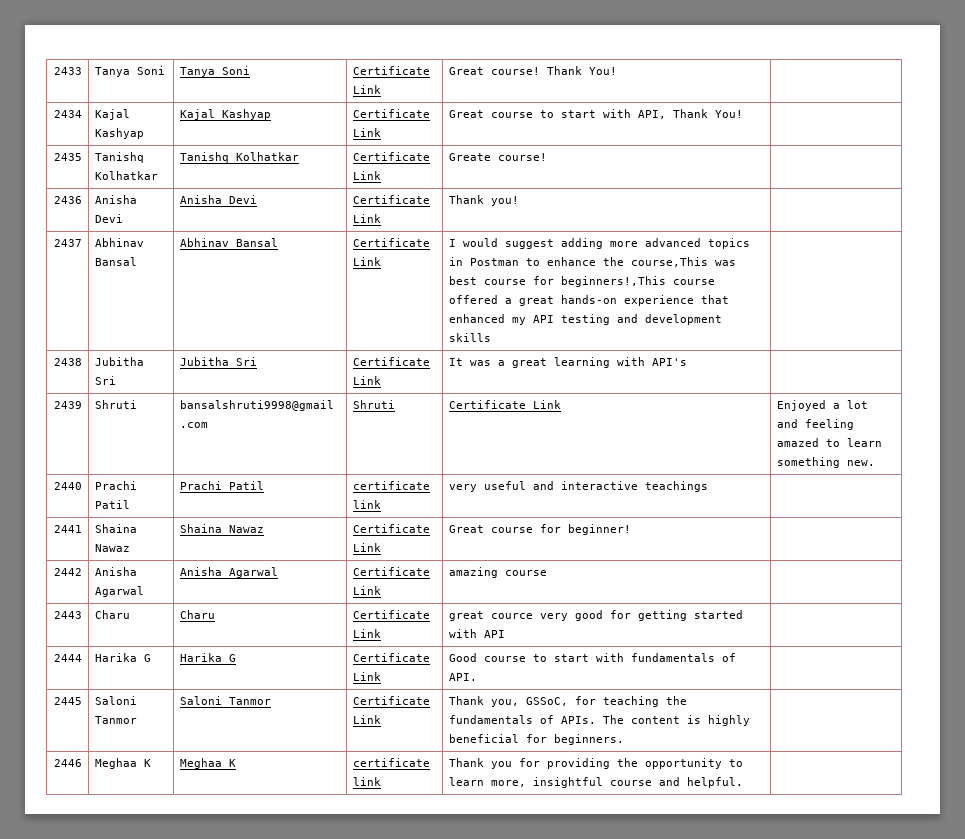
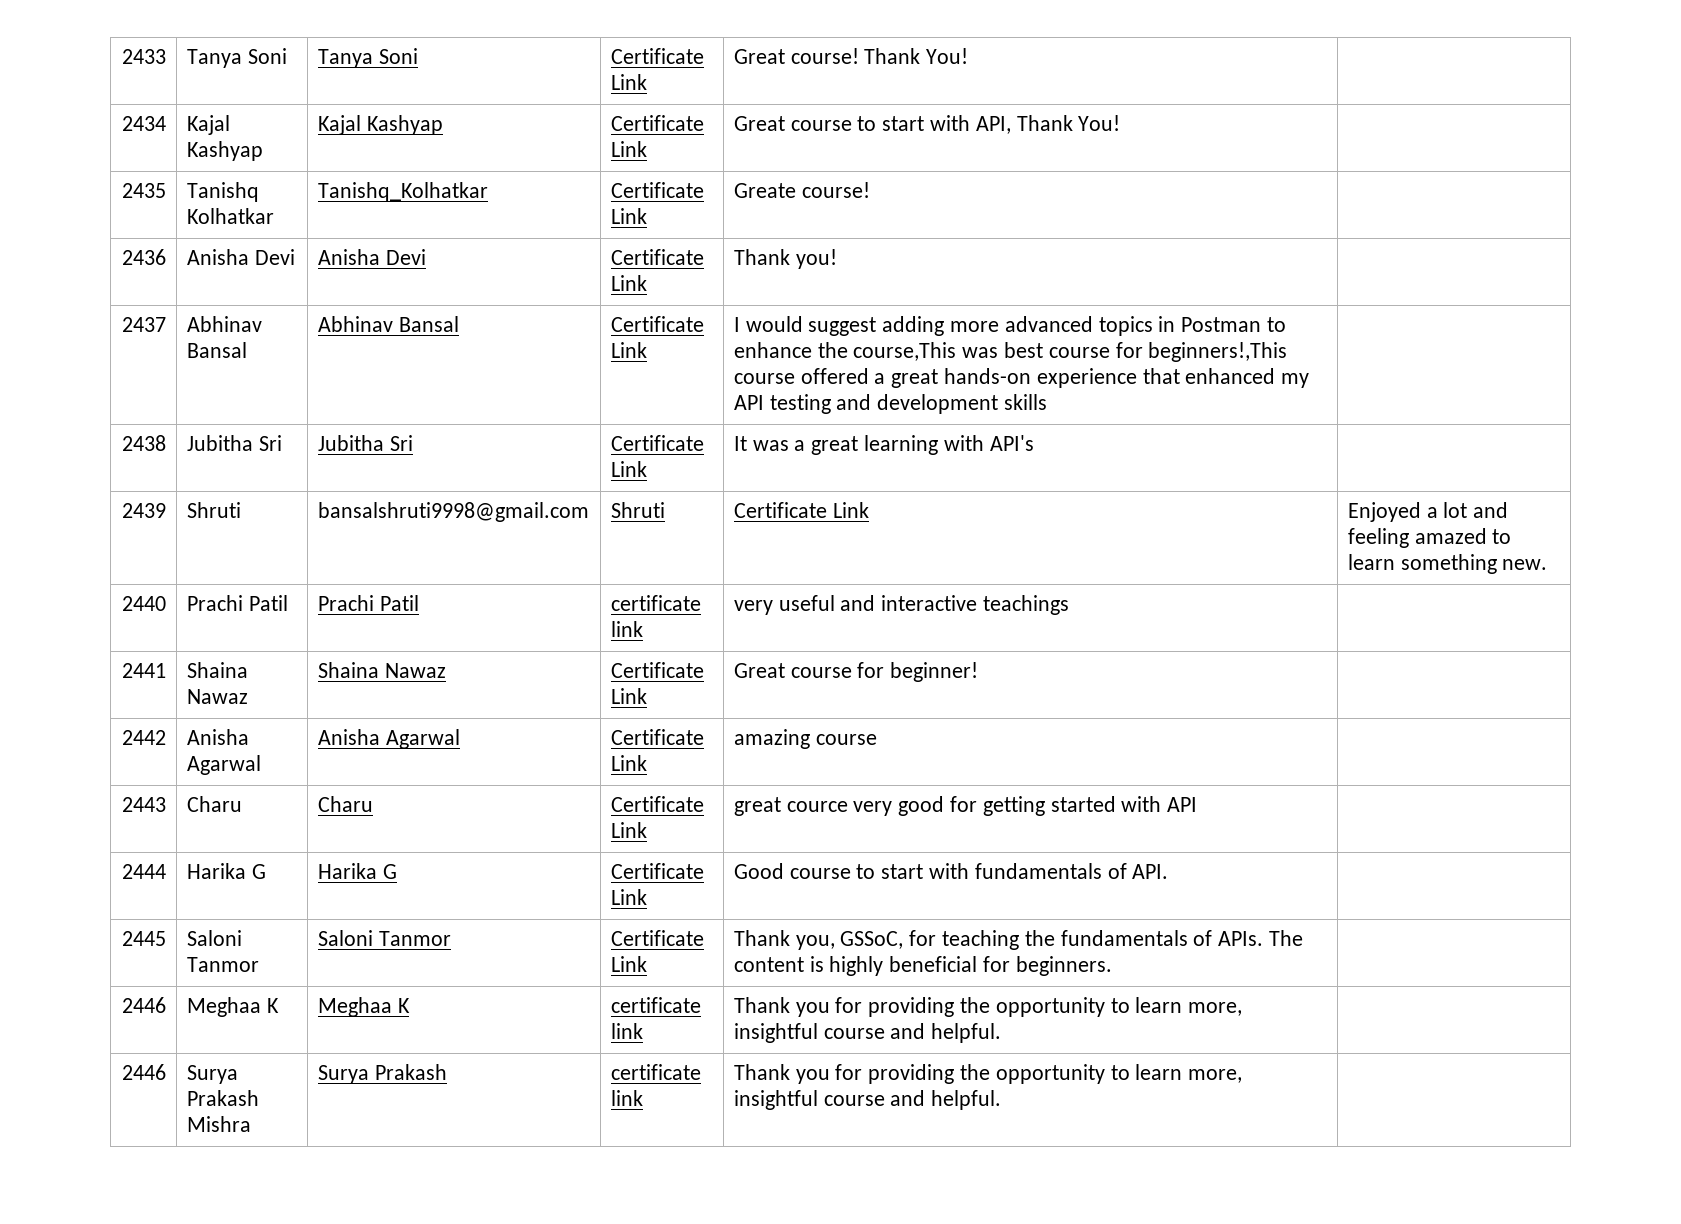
+ 2446 | Surya Prakash Mishra | Surya Prakash | certificate link | Thank you for providing the opportunity to learn more, insightful course and helpful. |

